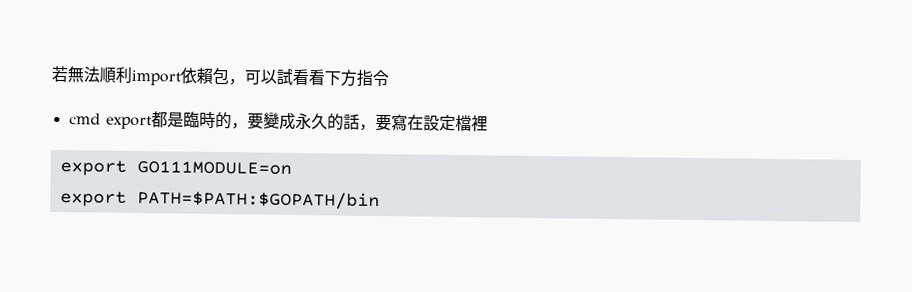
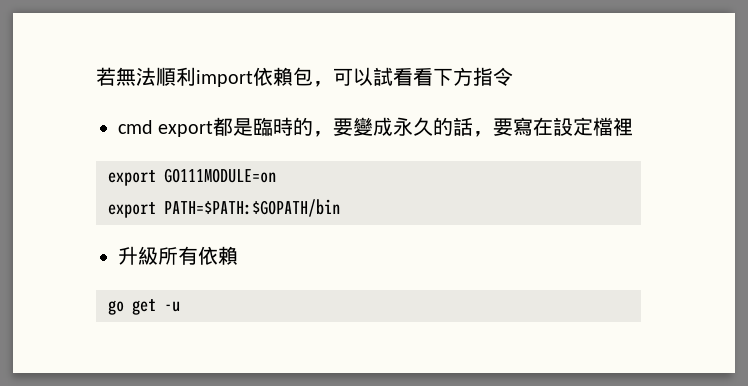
+ 升級所有依賴
+ go get -u

